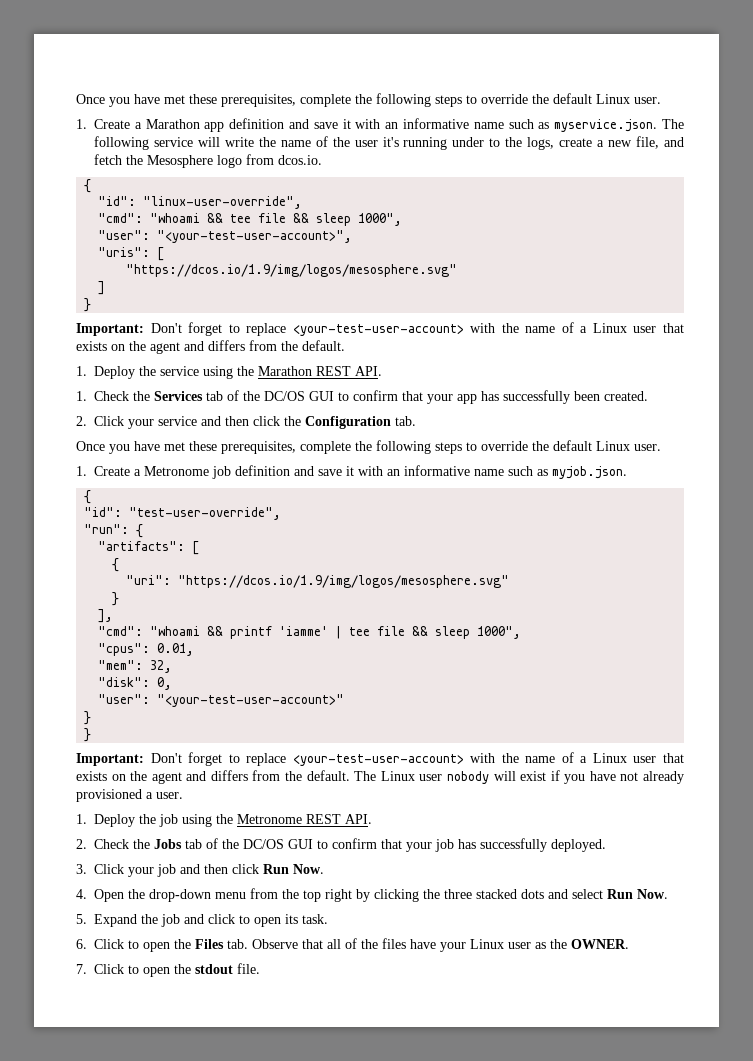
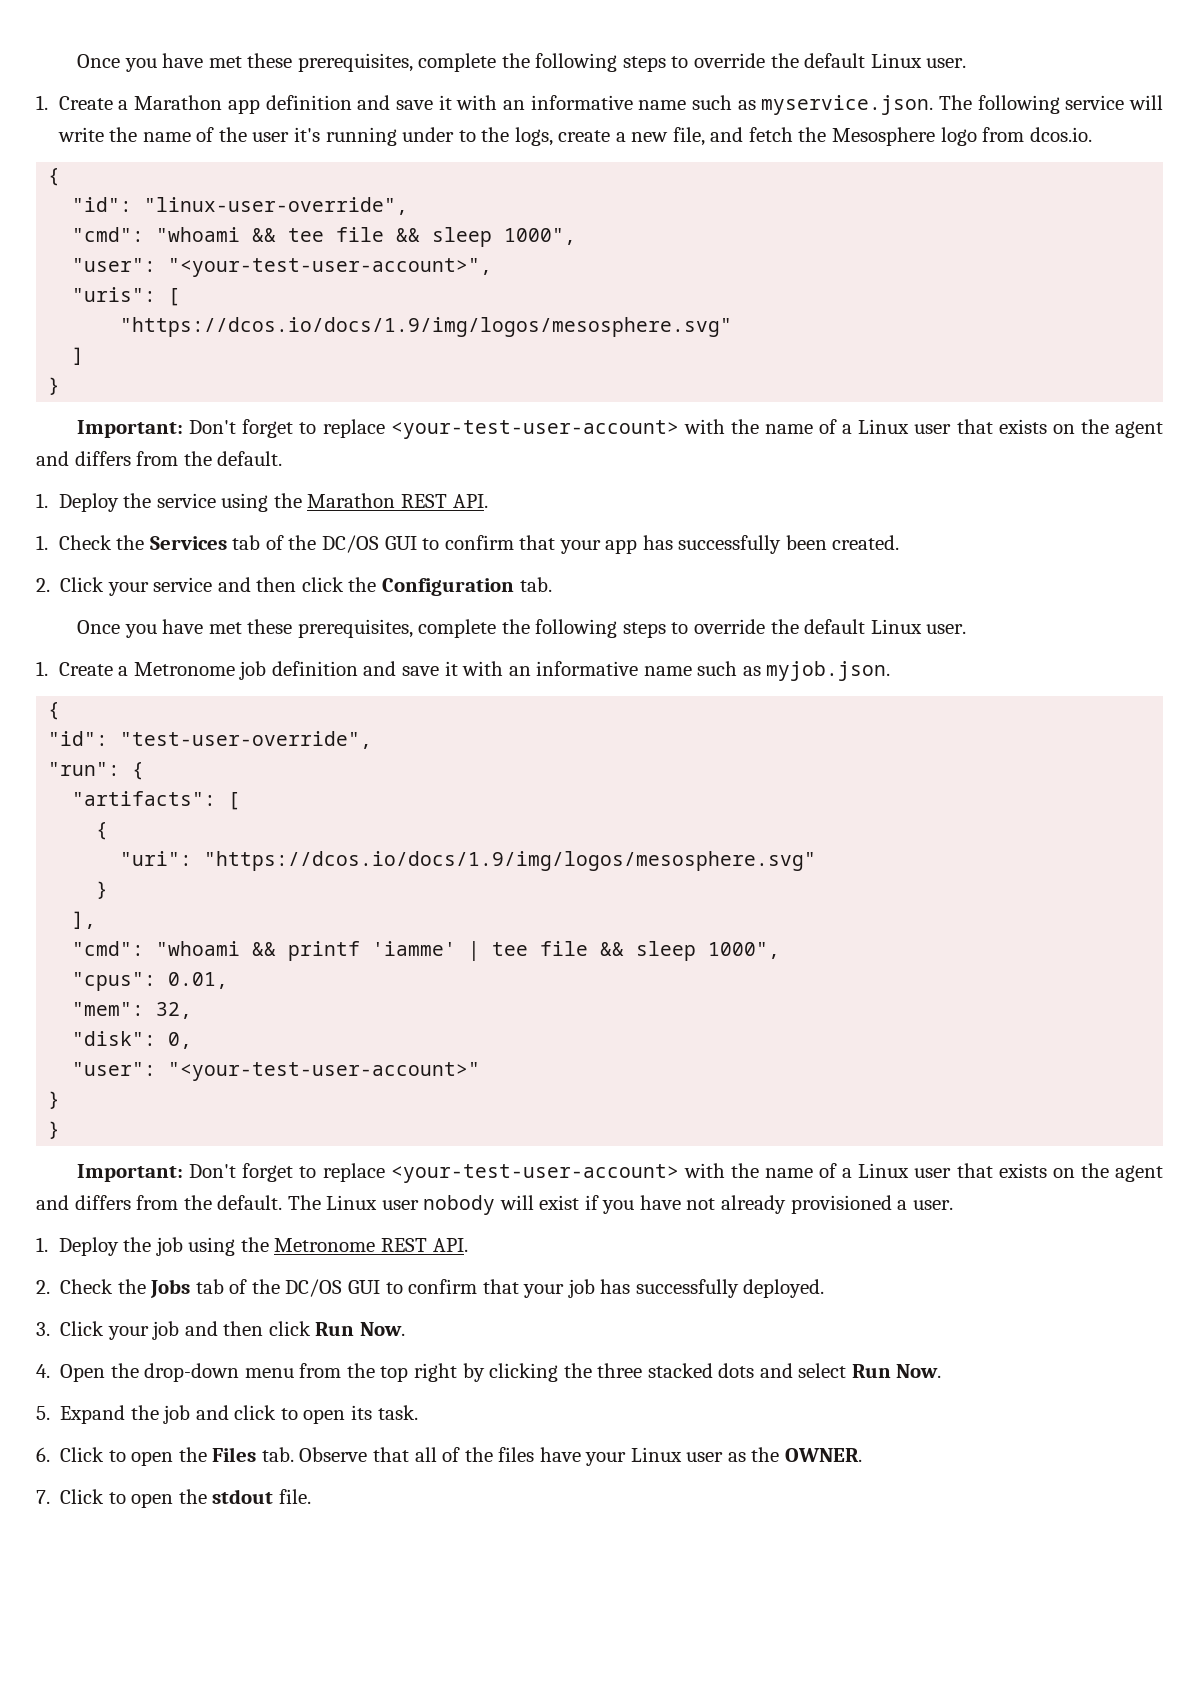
  "uris": [
- "https://dcos.io/1.9/img/logos/mesosphere.svg"
+ "https://dcos.io/docs/1.9/img/logos/mesosphere.svg"
- "uri": "https://dcos.io/1.9/img/logos/mesosphere.svg"
+ "uri": "https://dcos.io/docs/1.9/img/logos/mesosphere.svg"

